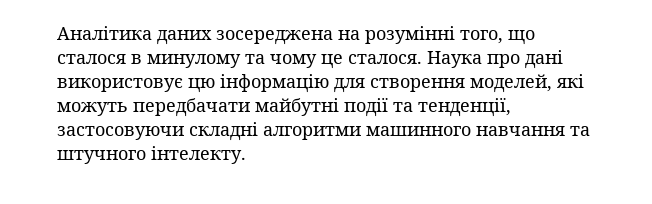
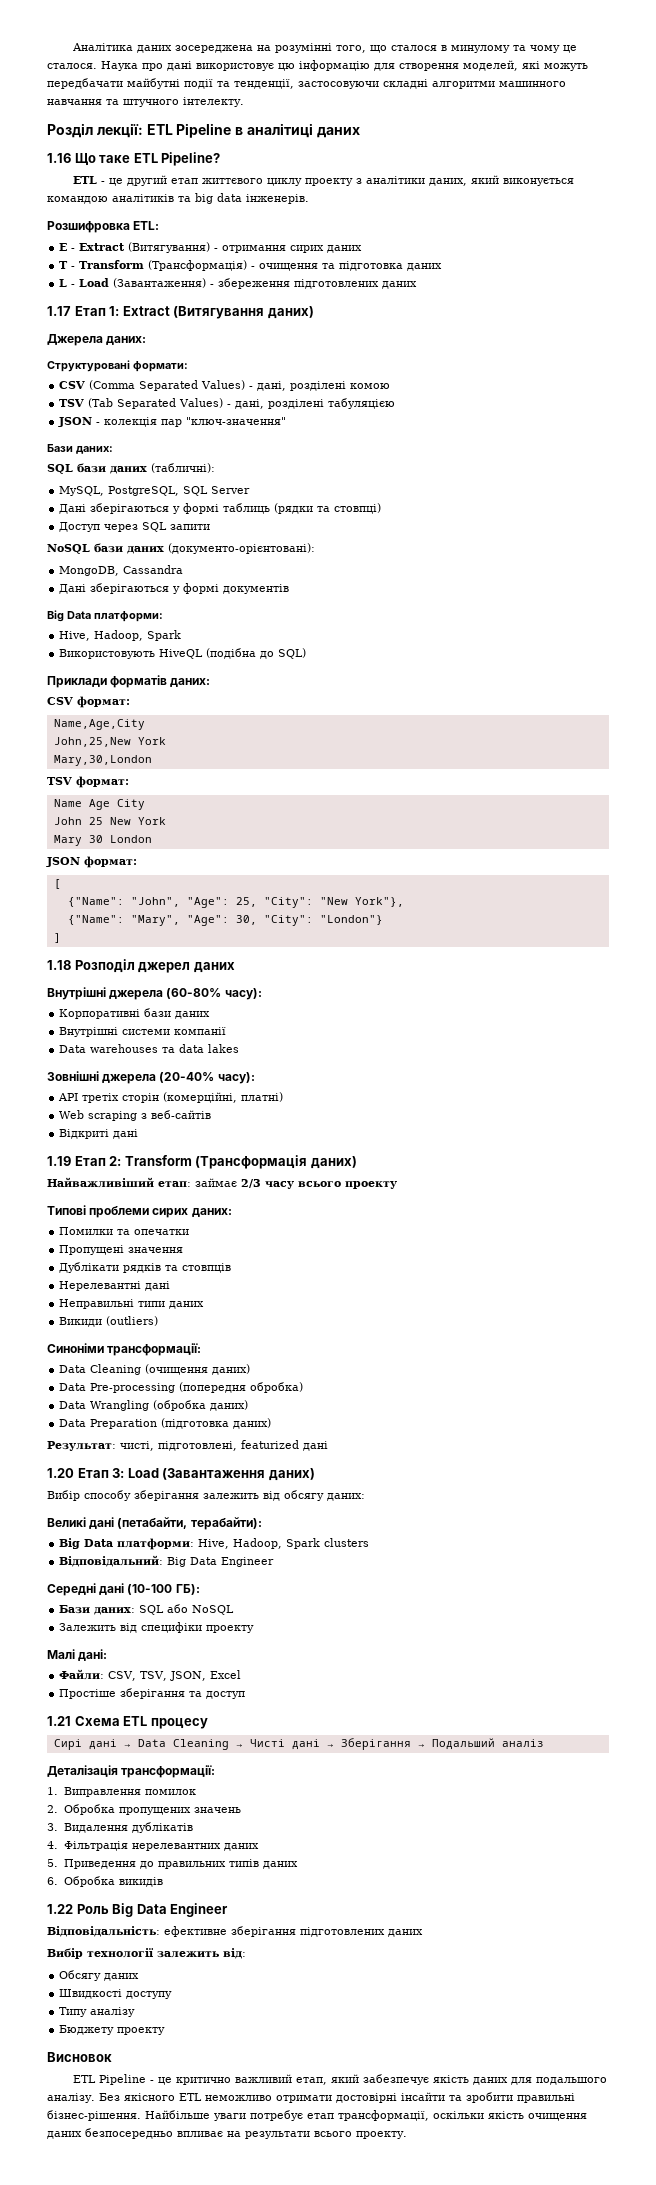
+ Розділ лекції: ETL Pipeline в аналітиці даних
+ 1.16 Що таке ETL Pipeline?
+ ETL - це другий етап життєвого циклу проекту з аналітики даних, який виконується командою аналітиків та big data інженерів.
+ Розшифровка ETL:
+ E - Extract (Витягування) - отримання сирих даних
+ T - Transform (Трансформація) - очищення та підготовка даних
+ L - Load (Завантаження) - збереження підготовлених даних
+ 1.17 Етап 1: Extract (Витягування даних)
+ Джерела даних:
+ Структуровані формати:
+ CSV (Comma Separated Values) - дані, розділені комою
+ TSV (Tab Separated Values) - дані, розділені табуляцією
+ JSON - колекція пар "ключ-значення"
+ Бази даних:
+ SQL бази даних (табличні):
+ MySQL, PostgreSQL, SQL Server
+ Дані зберігаються у формі таблиць (рядки та стовпці)
+ Доступ через SQL запити
+ NoSQL бази даних (документо-орієнтовані):
+ MongoDB, Cassandra
+ Дані зберігаються у формі документів
+ Big Data платформи:
+ Hive, Hadoop, Spark
+ Використовують HiveQL (подібна до SQL)
+ Приклади форматів даних:
+ CSV формат:
+ Name,Age,City
+ John,25,New York
+ Mary,30,London
+ TSV формат:
+ Name Age City
+ John 25 New York
+ Mary 30 London
+ JSON формат:
+ [
+ {"Name": "John", "Age": 25, "City": "New York"},
+ {"Name": "Mary", "Age": 30, "City": "London"}
+ ]
+ 1.18 Розподіл джерел даних
+ Внутрішні джерела (60-80% часу):
+ Корпоративні бази даних
+ Внутрішні системи компанії
+ Data warehouses та data lakes
+ Зовнішні джерела (20-40% часу):
+ API третіх сторін (комерційні, платні)
+ Web scraping з веб-сайтів
+ Відкриті дані
+ 1.19 Етап 2: Transform (Трансформація даних)
+ Найважливіший етап: займає 2/3 часу всього проекту
+ Типові проблеми сирих даних:
+ Помилки та опечатки
+ Пропущені значення
+ Дублікати рядків та стовпців
+ Нерелевантні дані
+ Неправильні типи даних
+ Викиди (outliers)
+ Синоніми трансформації:
+ Data Cleaning (очищення даних)
+ Data Pre-processing (попередня обробка)
+ Data Wrangling (обробка даних)
+ Data Preparation (підготовка даних)
+ Результат: чисті, підготовлені, featurized дані
+ 1.20 Етап 3: Load (Завантаження даних)
+ Вибір способу зберігання залежить від обсягу даних:
+ Великі дані (петабайти, терабайти):
+ Big Data платформи: Hive, Hadoop, Spark clusters
+ Відповідальний: Big Data Engineer
+ Середні дані (10-100 ГБ):
+ Бази даних: SQL або NoSQL
+ Залежить від специфіки проекту
+ Малі дані:
+ Файли: CSV, TSV, JSON, Excel
+ Простіше зберігання та доступ
+ 1.21 Схема ETL процесу
+ Сирі дані → Data Cleaning → Чисті дані → Зберігання → Подальший аналіз
+ Деталізація трансформації:
+ 1. Виправлення помилок
+ 2. Обробка пропущених значень
+ 3. Видалення дублікатів
+ 4. Фільтрація нерелевантних даних
+ 5. Приведення до правильних типів даних
+ 6. Обробка викидів
+ 1.22 Роль Big Data Engineer
+ Відповідальність: ефективне зберігання підготовлених даних
+ Вибір технології залежить від:
+ Обсягу даних
+ Швидкості доступу
+ Типу аналізу
+ Бюджету проекту
+ Висновок
+ ETL Pipeline - це критично важливий етап, який забезпечує якість даних для подальшого аналізу. Без якісного ETL неможливо отримати достовірні інсайти та зробити правильні бізнес-рішення. Найбільше уваги потребує етап трансформації, оскільки якість очищення даних безпосередньо впливає на результати всього проекту.

